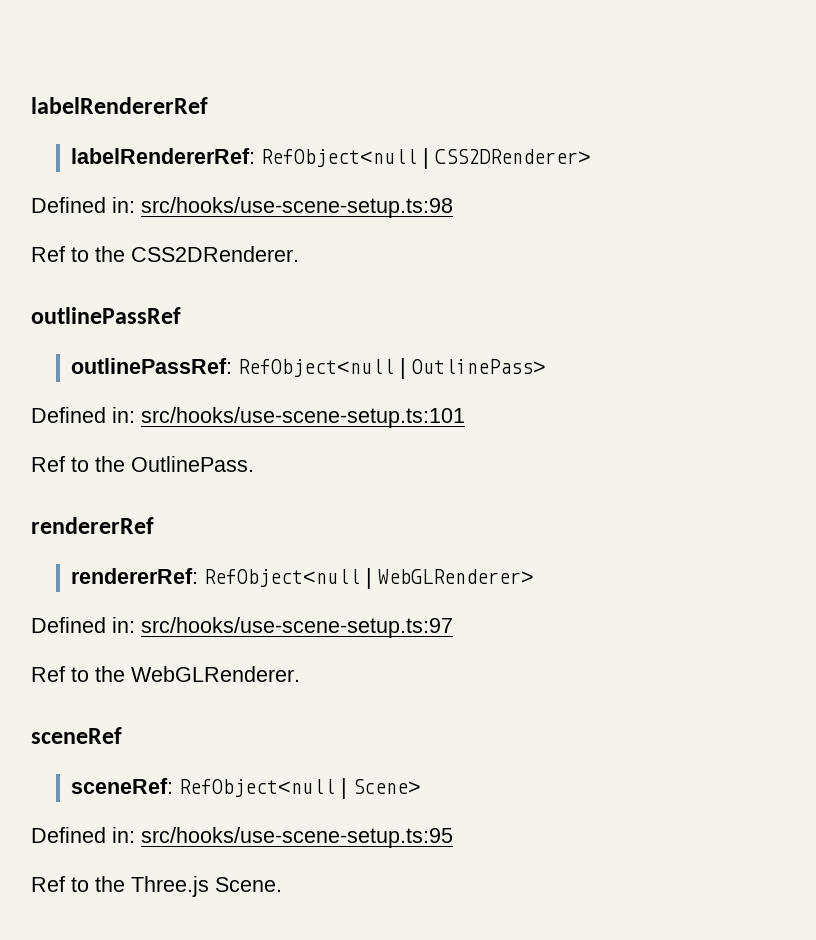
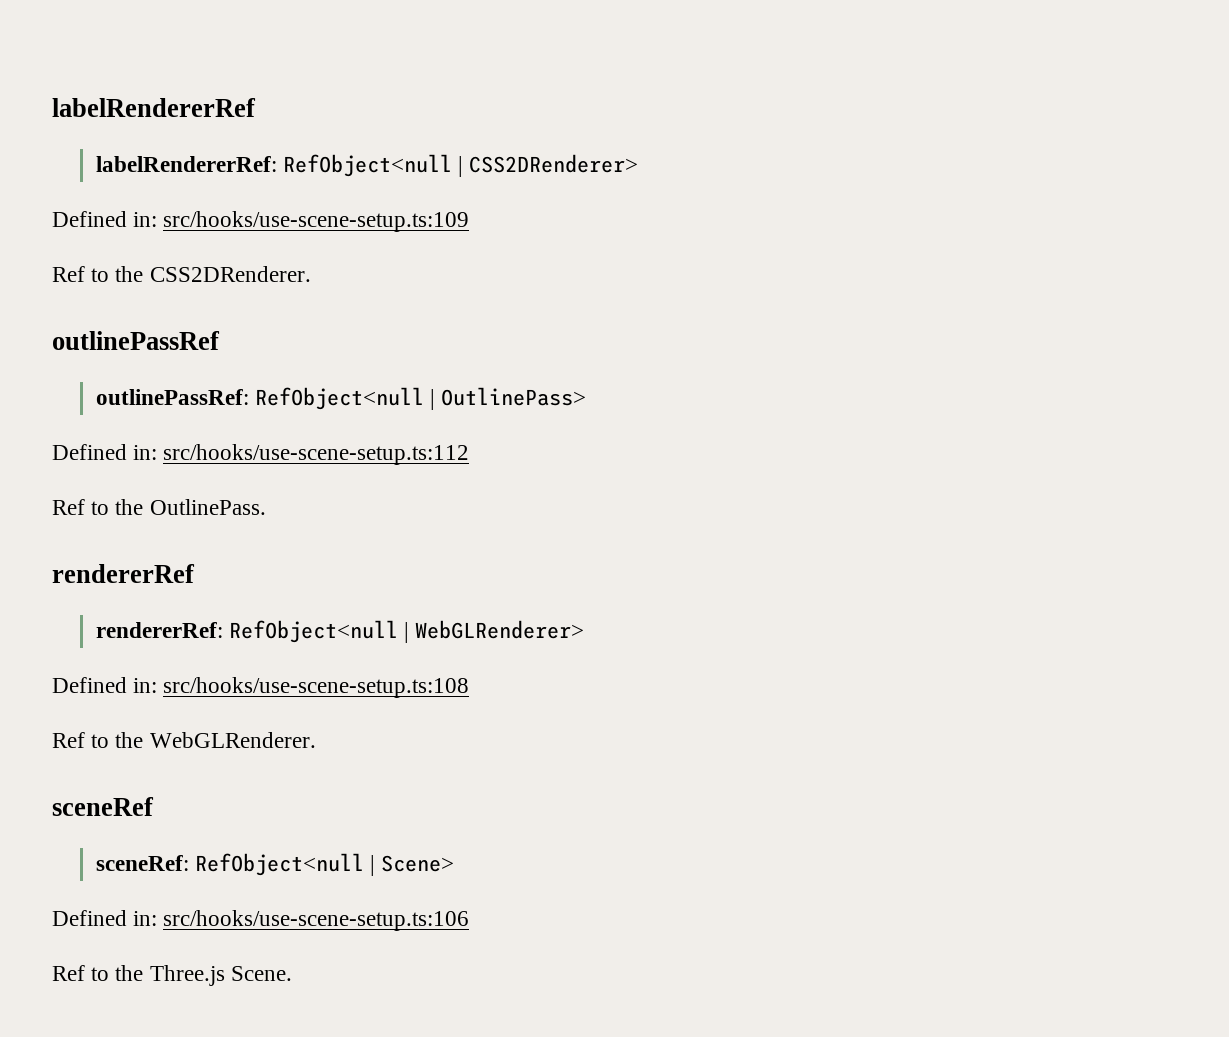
- Defined in: src/hooks/use-scene-setup.ts:98
+ Defined in: src/hooks/use-scene-setup.ts:109
- Defined in: src/hooks/use-scene-setup.ts:101
+ Defined in: src/hooks/use-scene-setup.ts:112
- Defined in: src/hooks/use-scene-setup.ts:97
+ Defined in: src/hooks/use-scene-setup.ts:108
- Defined in: src/hooks/use-scene-setup.ts:95
+ Defined in: src/hooks/use-scene-setup.ts:106

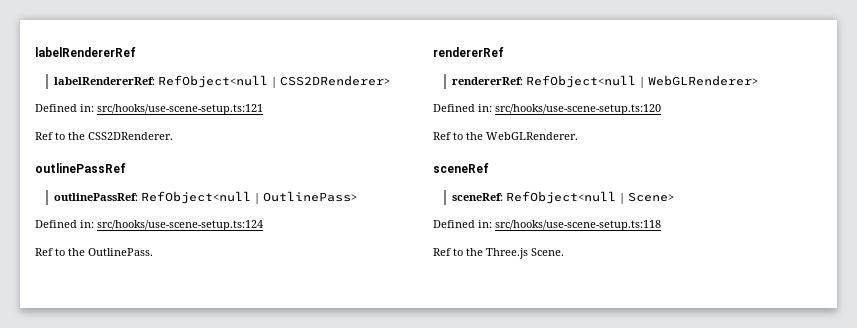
- Defined in: src/hooks/use-scene-setup.ts:109
+ Defined in: src/hooks/use-scene-setup.ts:121
- Defined in: src/hooks/use-scene-setup.ts:112
+ Defined in: src/hooks/use-scene-setup.ts:124
- Defined in: src/hooks/use-scene-setup.ts:108
+ Defined in: src/hooks/use-scene-setup.ts:120
- Defined in: src/hooks/use-scene-setup.ts:106
+ Defined in: src/hooks/use-scene-setup.ts:118

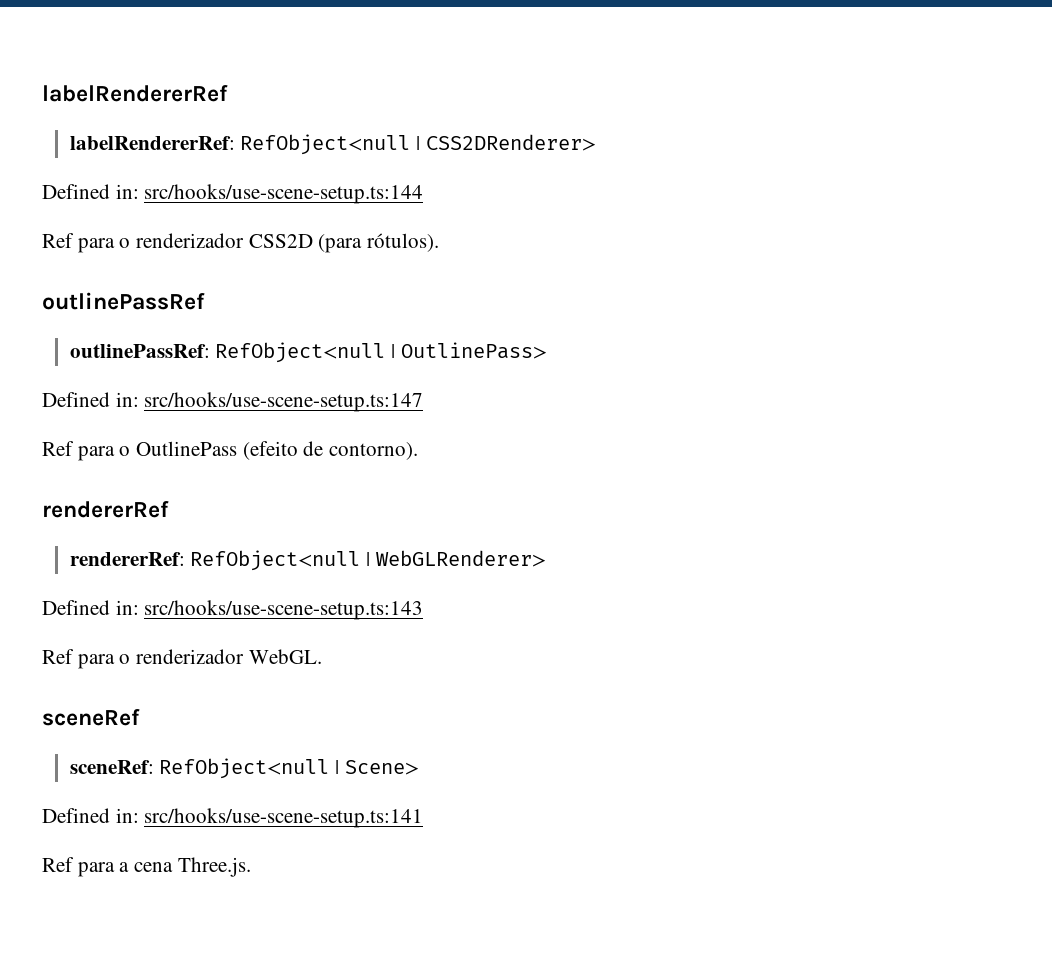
- Defined in: src/hooks/use-scene-setup.ts:121
- Ref to the CSS2DRenderer.
+ Defined in: src/hooks/use-scene-setup.ts:144
+ Ref para o renderizador CSS2D (para rótulos).
- Defined in: src/hooks/use-scene-setup.ts:124
- Ref to the OutlinePass.
+ Defined in: src/hooks/use-scene-setup.ts:147
+ Ref para o OutlinePass (efeito de contorno).
- Defined in: src/hooks/use-scene-setup.ts:120
- Ref to the WebGLRenderer.
+ Defined in: src/hooks/use-scene-setup.ts:143
+ Ref para o renderizador WebGL.
- Defined in: src/hooks/use-scene-setup.ts:118
- Ref to the Three.js Scene.
+ Defined in: src/hooks/use-scene-setup.ts:141
+ Ref para a cena Three.js.

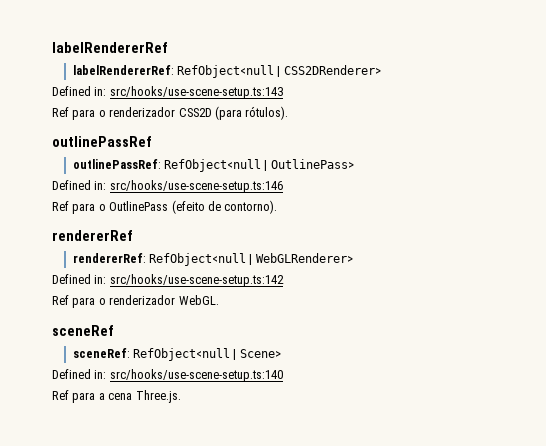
- Defined in: src/hooks/use-scene-setup.ts:144
+ Defined in: src/hooks/use-scene-setup.ts:143
- Defined in: src/hooks/use-scene-setup.ts:147
+ Defined in: src/hooks/use-scene-setup.ts:146
- Defined in: src/hooks/use-scene-setup.ts:143
+ Defined in: src/hooks/use-scene-setup.ts:142
- Defined in: src/hooks/use-scene-setup.ts:141
+ Defined in: src/hooks/use-scene-setup.ts:140

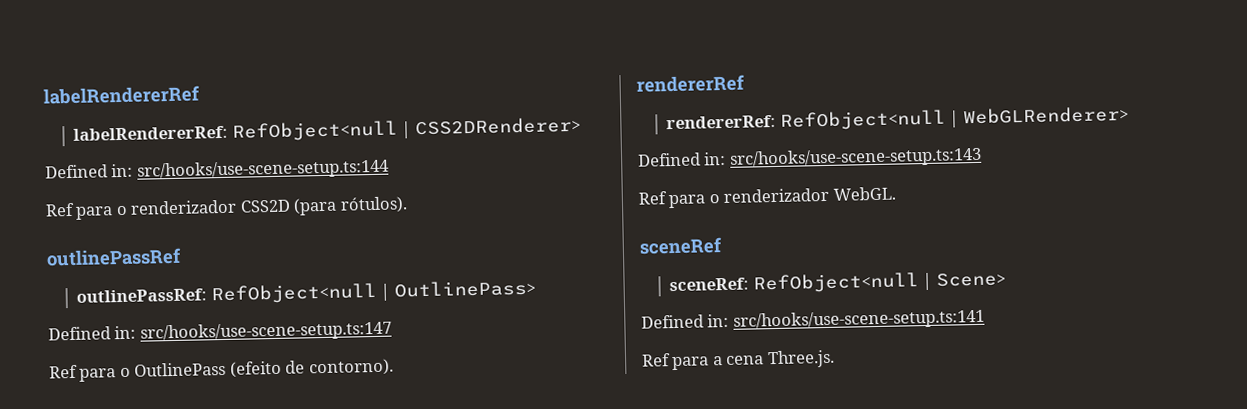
- Defined in: src/hooks/use-scene-setup.ts:143
+ Defined in: src/hooks/use-scene-setup.ts:144
- Defined in: src/hooks/use-scene-setup.ts:146
+ Defined in: src/hooks/use-scene-setup.ts:147
- Defined in: src/hooks/use-scene-setup.ts:142
+ Defined in: src/hooks/use-scene-setup.ts:143
- Defined in: src/hooks/use-scene-setup.ts:140
+ Defined in: src/hooks/use-scene-setup.ts:141

